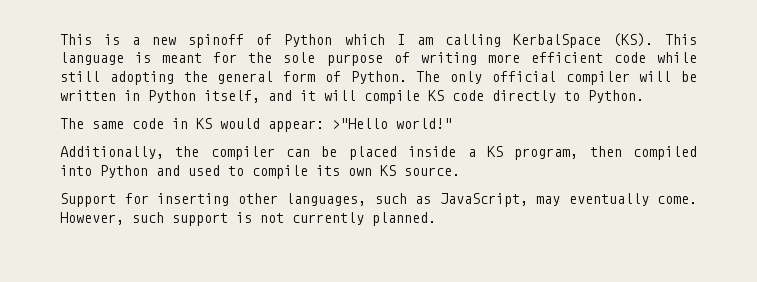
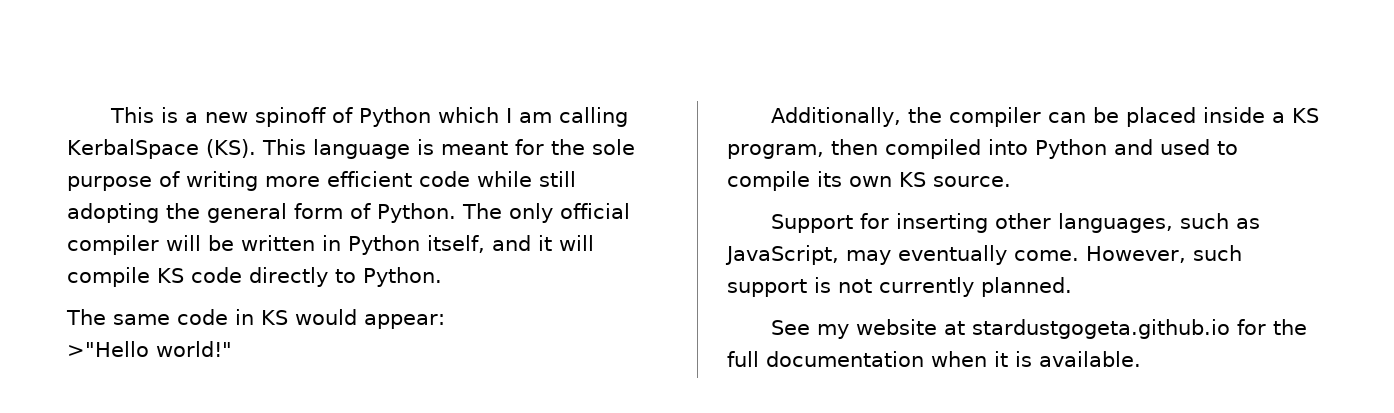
- The same code in KS would appear: >"Hello world!"
+ The same code in KS would appear:
+ >"Hello world!"
+ See my website at stardustgogeta.github.io for the full documentation when it is available.

